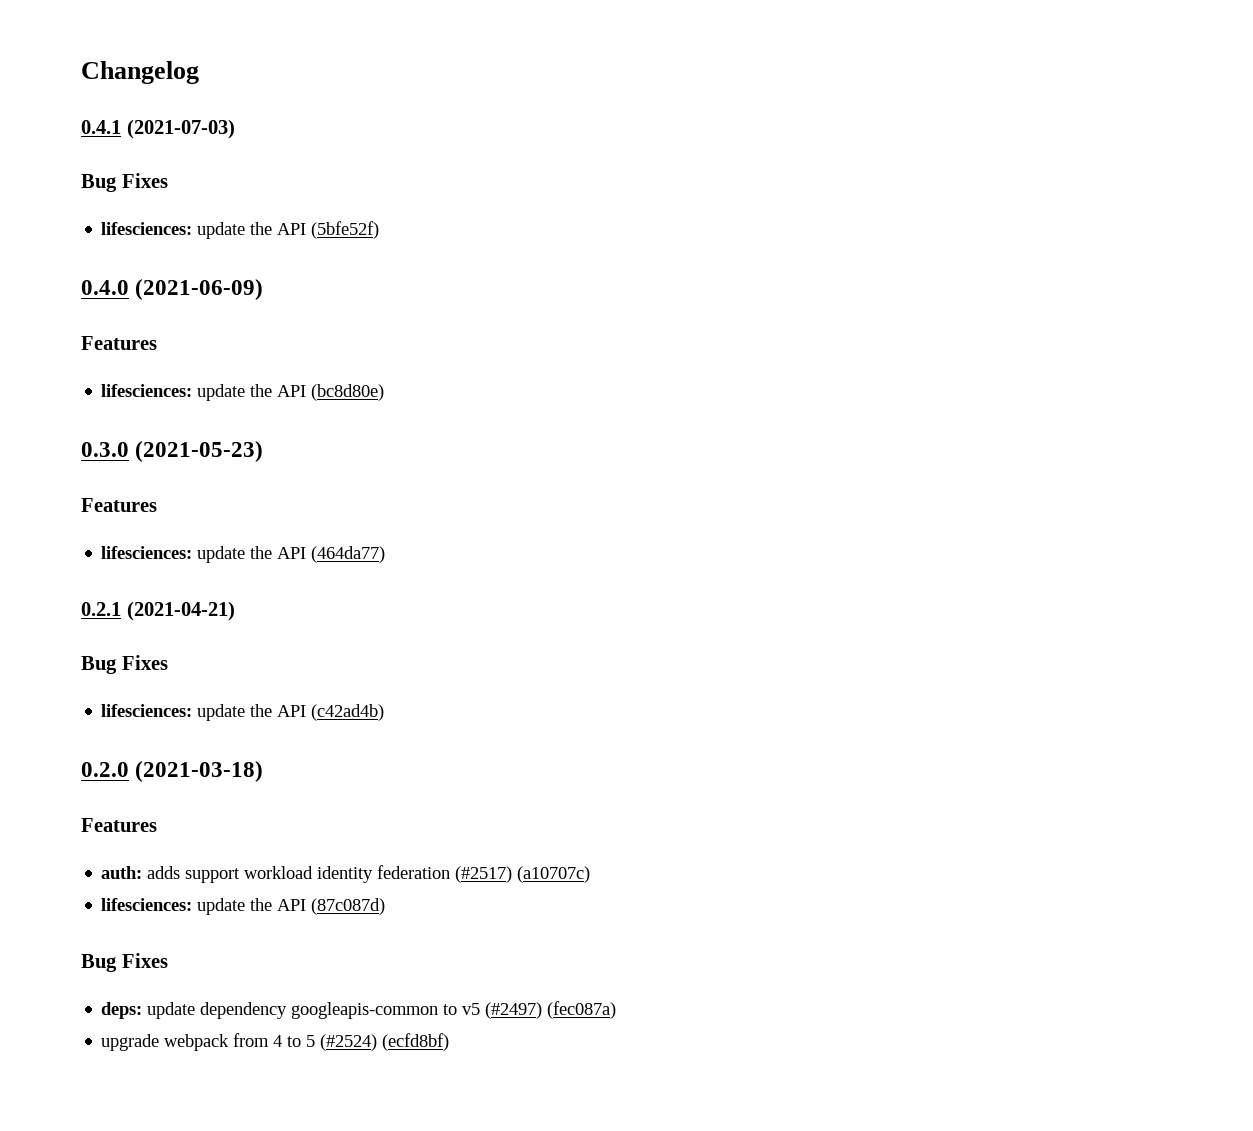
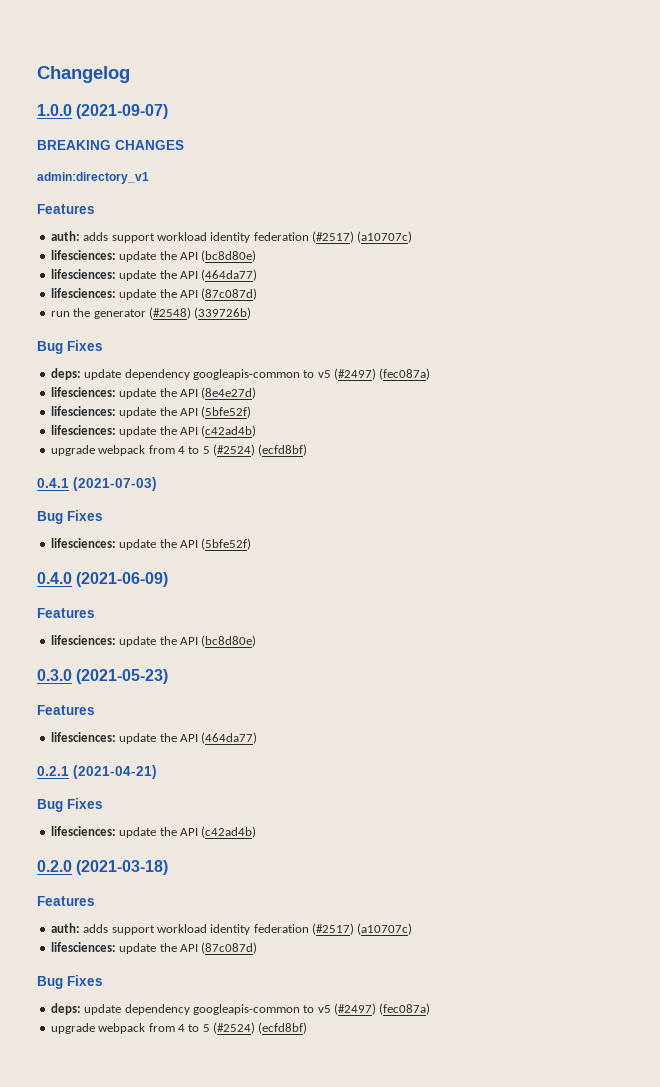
+ 1.0.0 (2021-09-07)
+ BREAKING CHANGES
+ admin:directory_v1
+ Features
+ auth: adds support workload identity federation (#2517) (a10707c)
+ lifesciences: update the API (bc8d80e)
+ lifesciences: update the API (464da77)
+ lifesciences: update the API (87c087d)
+ run the generator (#2548) (339726b)
+ Bug Fixes
+ deps: update dependency googleapis-common to v5 (#2497) (fec087a)
+ lifesciences: update the API (8e4e27d)
+ lifesciences: update the API (5bfe52f)
+ lifesciences: update the API (c42ad4b)
+ upgrade webpack from 4 to 5 (#2524) (ecfd8bf)

